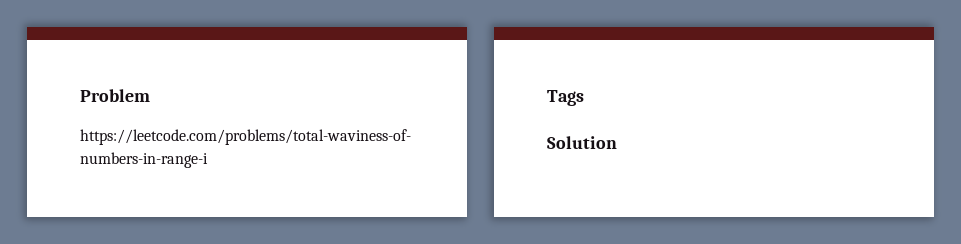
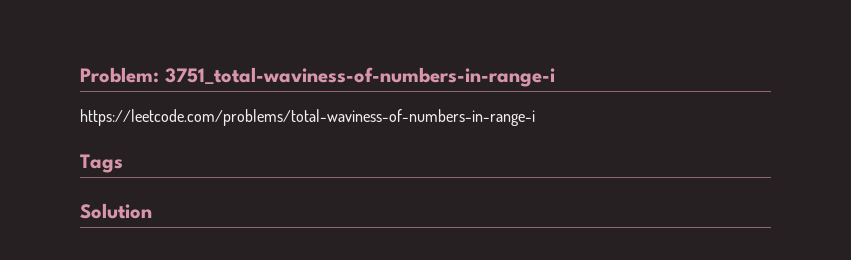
- Problem
+ Problem: 3751_total-waviness-of-numbers-in-range-i

